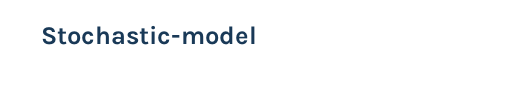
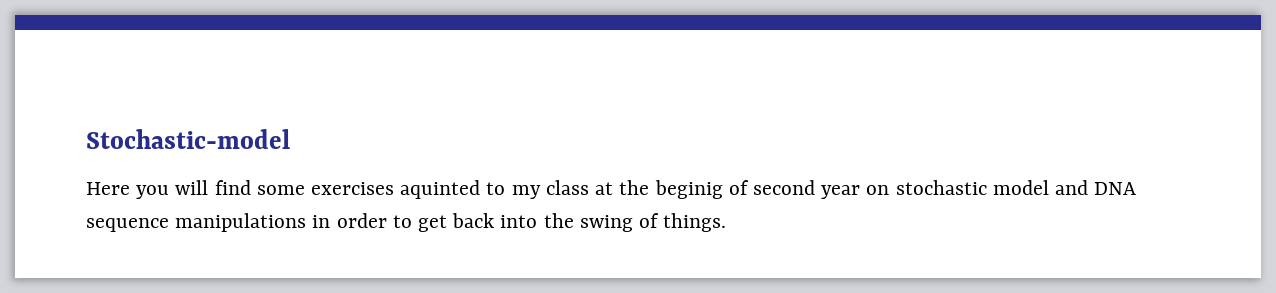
+ Here you will find some exercises aquinted to my class at the beginig of second year on stochastic model and DNA sequence manipulations in order to get back into the swing of things.

